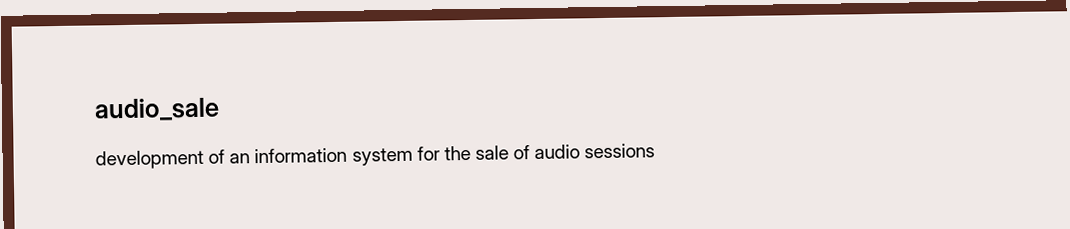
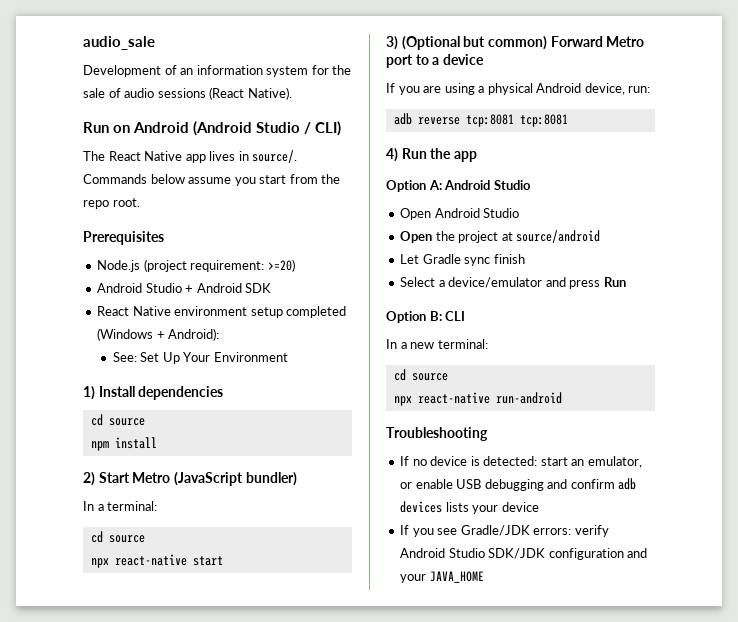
- development of an information system for the sale of audio sessions
+ Development of an information system for the sale of audio sessions (React Native).
+ Run on Android (Android Studio / CLI)
+ The React Native app lives in source/. Commands below assume you start from the repo root.
+ Prerequisites
+ Node.js (project requirement: >=20)
+ Android Studio + Android SDK
+ React Native environment setup completed (Windows + Android):
+ See: Set Up Your Environment
+ 1) Install dependencies
+ cd source
+ npm install
+ 2) Start Metro (JavaScript bundler)
+ In a terminal:
+ cd source
+ npx react-native start
+ 3) (Optional but common) Forward Metro port to a device
+ If you are using a physical Android device, run:
+ adb reverse tcp:8081 tcp:8081
+ 4) Run the app
+ Option A: Android Studio
+ Open Android Studio
+ Open the project at source/android
+ Let Gradle sync finish
+ Select a device/emulator and press Run
+ Option B: CLI
+ In a new terminal:
+ cd source
+ npx react-native run-android
+ Troubleshooting
+ If no device is detected: start an emulator, or enable USB debugging and confirm adb devices lists your device
+ If you see Gradle/JDK errors: verify Android Studio SDK/JDK configuration and your JAVA_HOME

